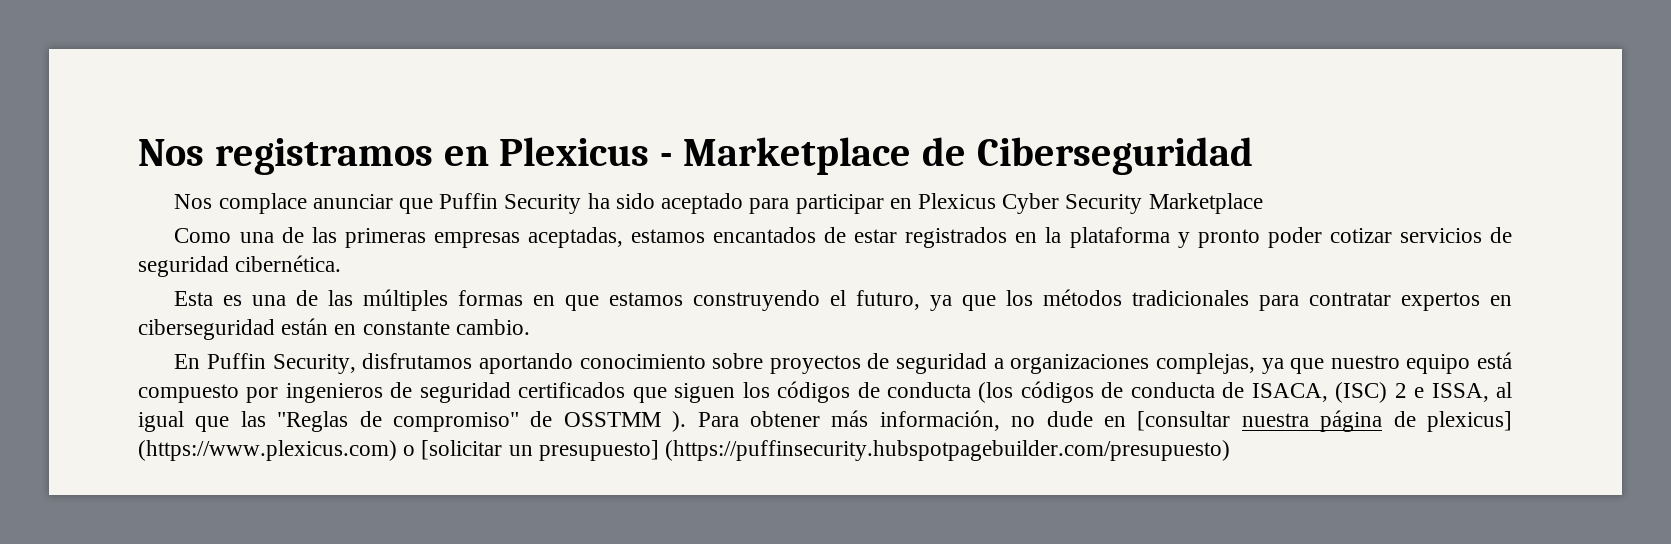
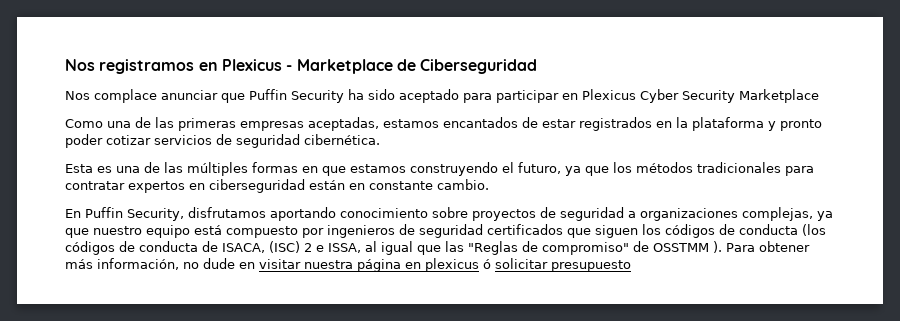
- Para obtener más información, no dude en [consultar nuestra página de plexicus] (https://www.plexicus.com) o [solicitar un presupuesto] (https://puffinsecurity.hubspotpagebuilder.com/presupuesto)
+ Para obtener más información, no dude en visitar nuestra página en plexicus ó solicitar presupuesto

